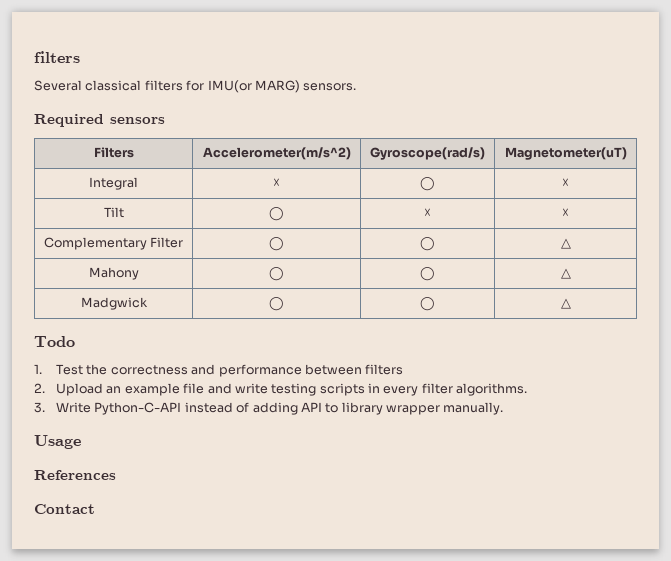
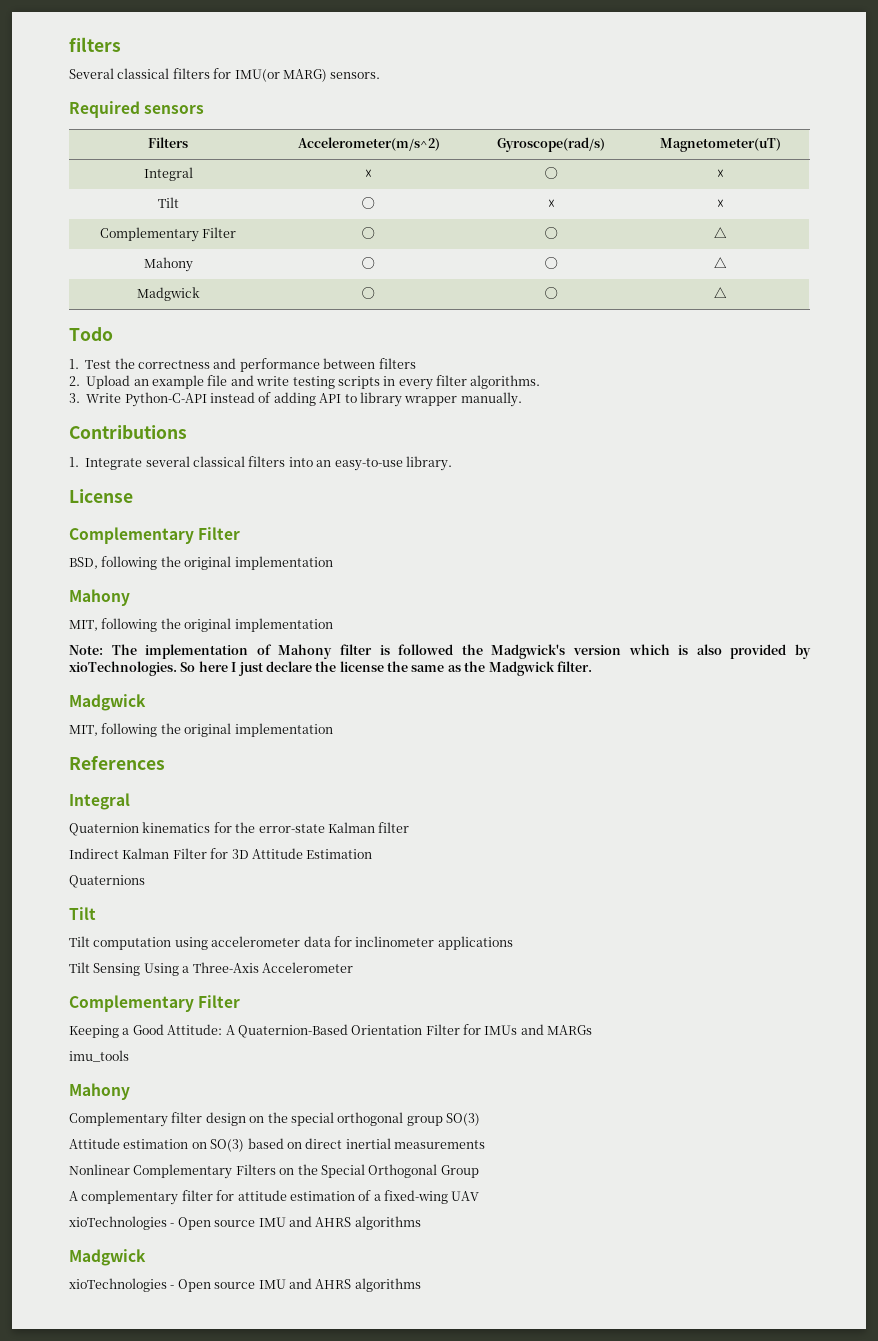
- Usage
+ Contributions
+ 1. Integrate several classical filters into an easy-to-use library.
+ License
+ Complementary Filter
+ BSD, following the original implementation
+ Mahony
+ MIT, following the original implementation
+ Note: The implementation of Mahony filter is followed the Madgwick's version which is also provided by xioTechnologies. So here I just declare the license the same as the Madgwick filter.
+ Madgwick
+ MIT, following the original implementation
  References
- Contact
+ Integral
+ Quaternion kinematics for the error-state Kalman filter
+ Indirect Kalman Filter for 3D Attitude Estimation
+ Quaternions
+ Tilt
+ Tilt computation using accelerometer data for inclinometer applications
+ Tilt Sensing Using a Three-Axis Accelerometer
+ Complementary Filter
+ Keeping a Good Attitude: A Quaternion-Based Orientation Filter for IMUs and MARGs
+ imu_tools
+ Mahony
+ Complementary filter design on the special orthogonal group SO(3)
+ Attitude estimation on SO(3) based on direct inertial measurements
+ Nonlinear Complementary Filters on the Special Orthogonal Group
+ A complementary filter for attitude estimation of a fixed-wing UAV
+ xioTechnologies - Open source IMU and AHRS algorithms
+ Madgwick
+ xioTechnologies - Open source IMU and AHRS algorithms

